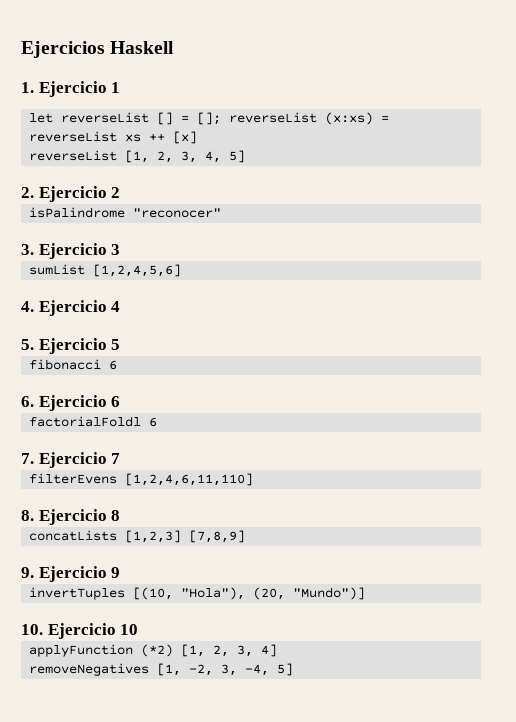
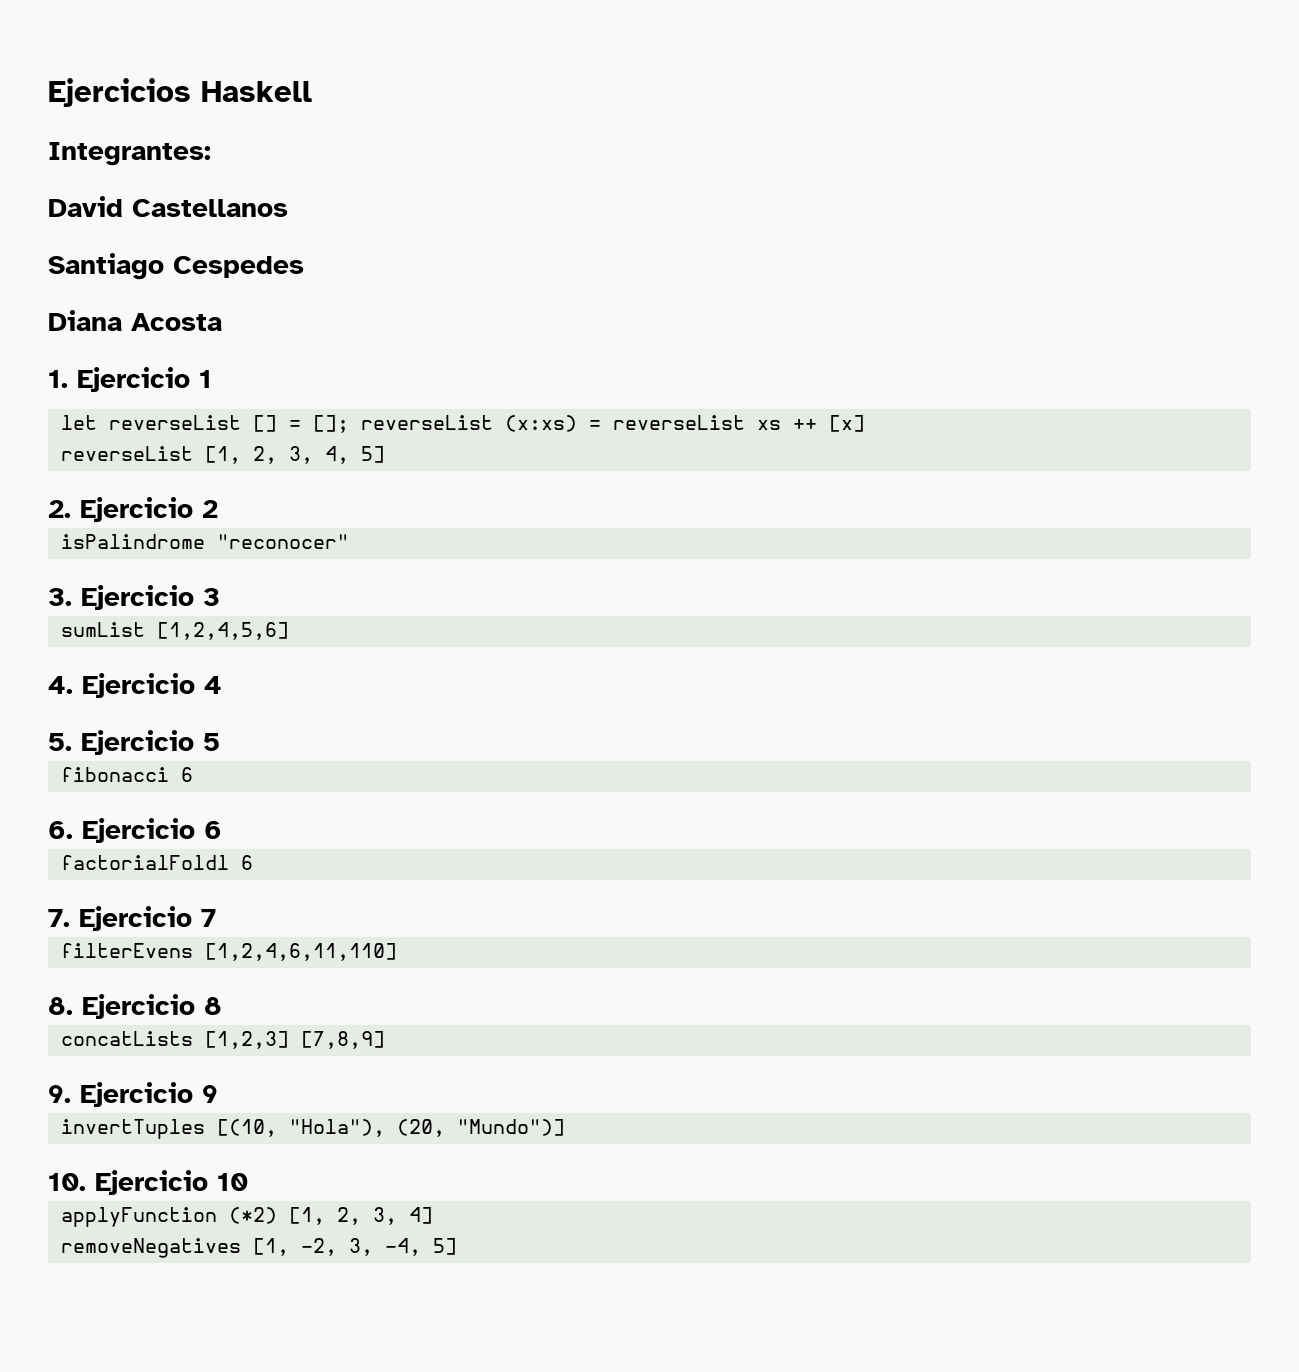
+ Integrantes:
+ David Castellanos
+ Santiago Cespedes
+ Diana Acosta

